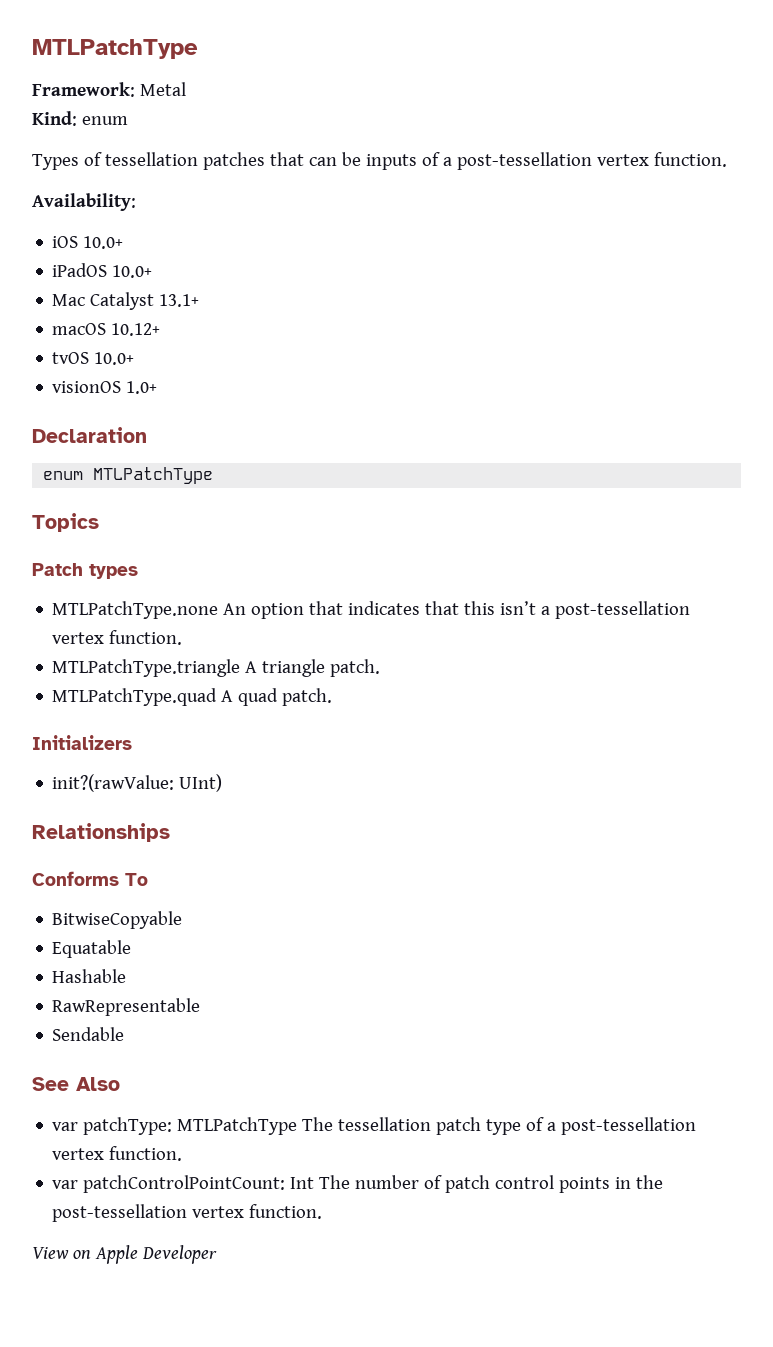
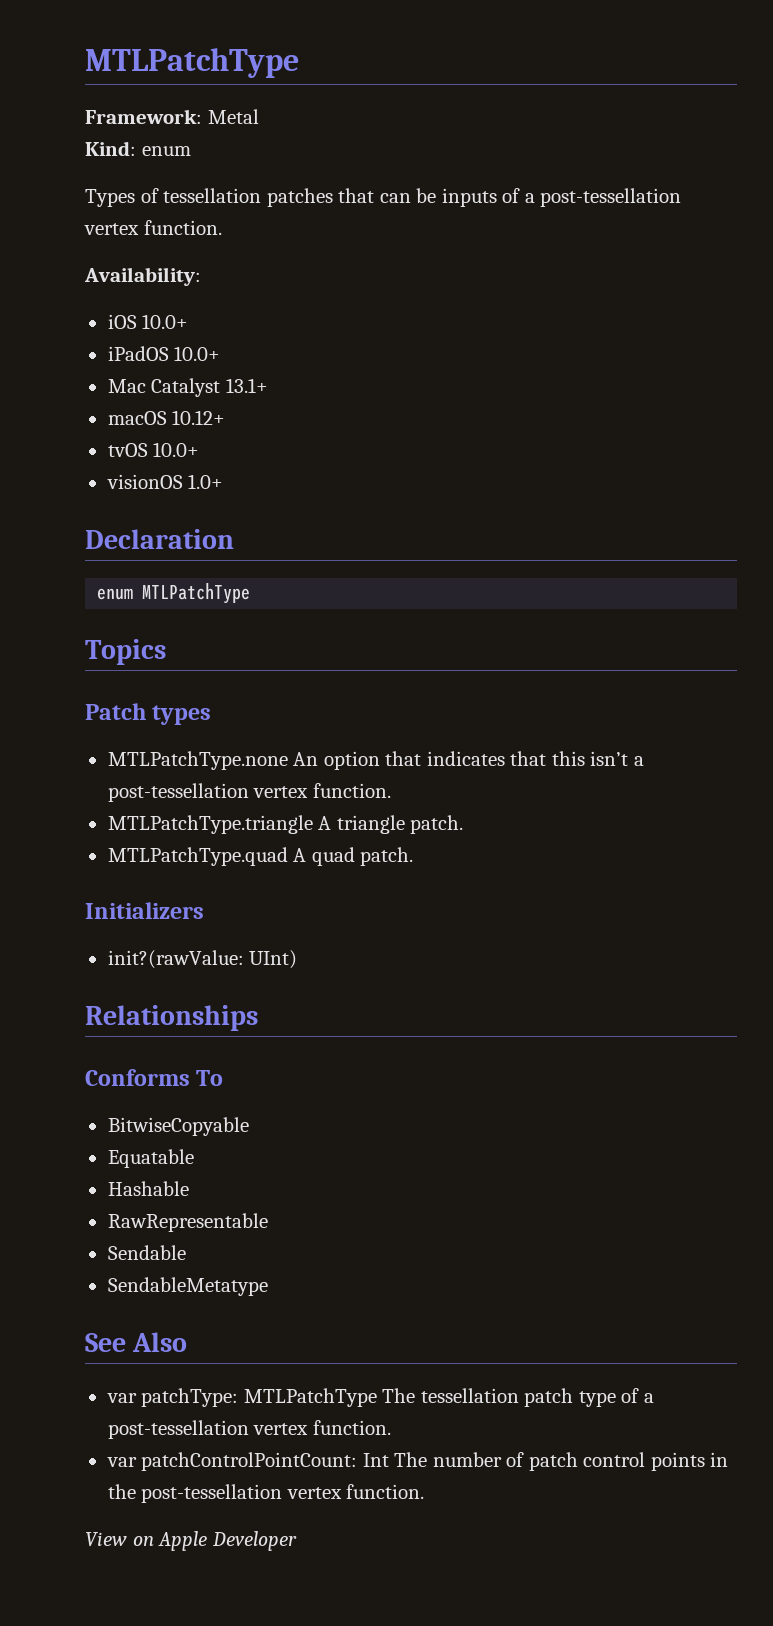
+ SendableMetatype

